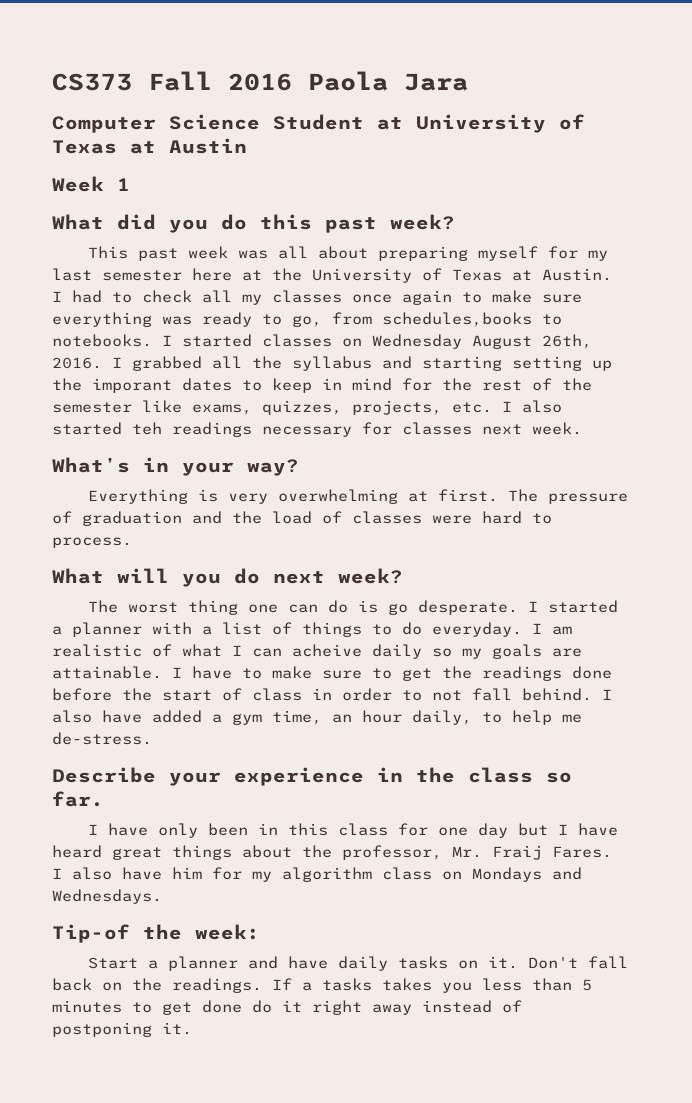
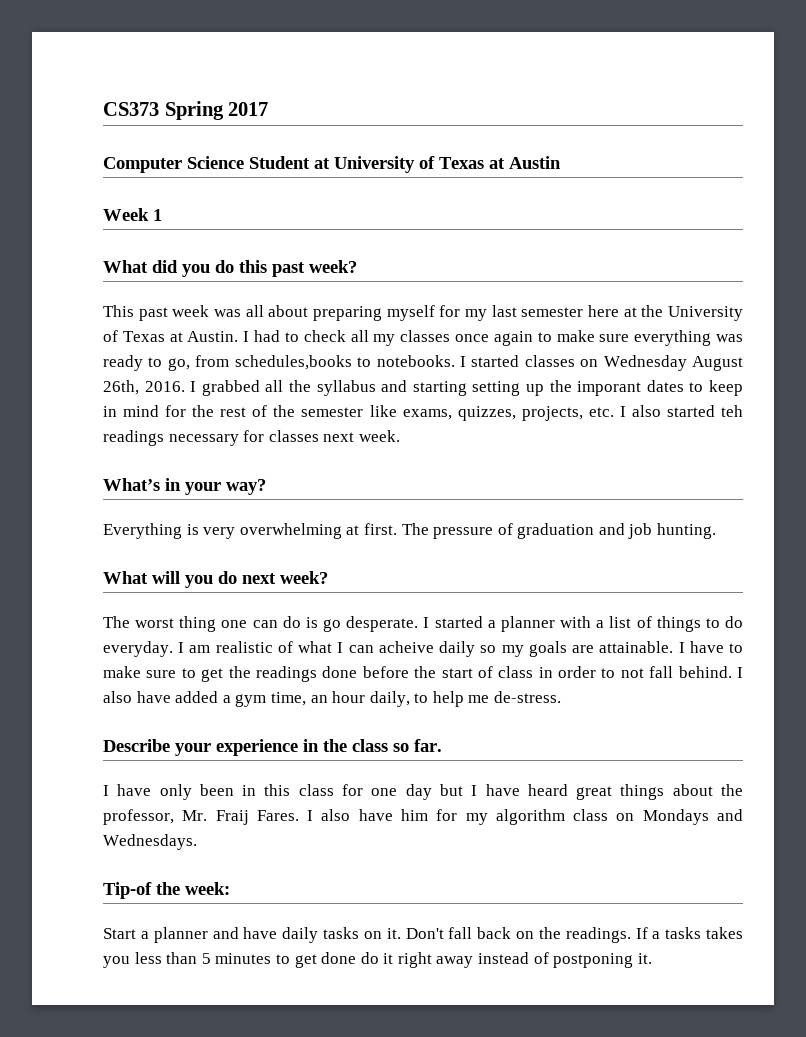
- CS373 Fall 2016 Paola Jara
+ CS373 Spring 2017
- The pressure of graduation and the load of classes were hard to process.
+ The pressure of graduation and job hunting.

